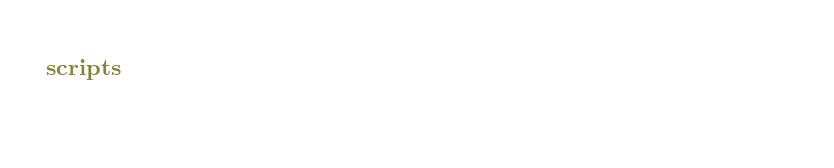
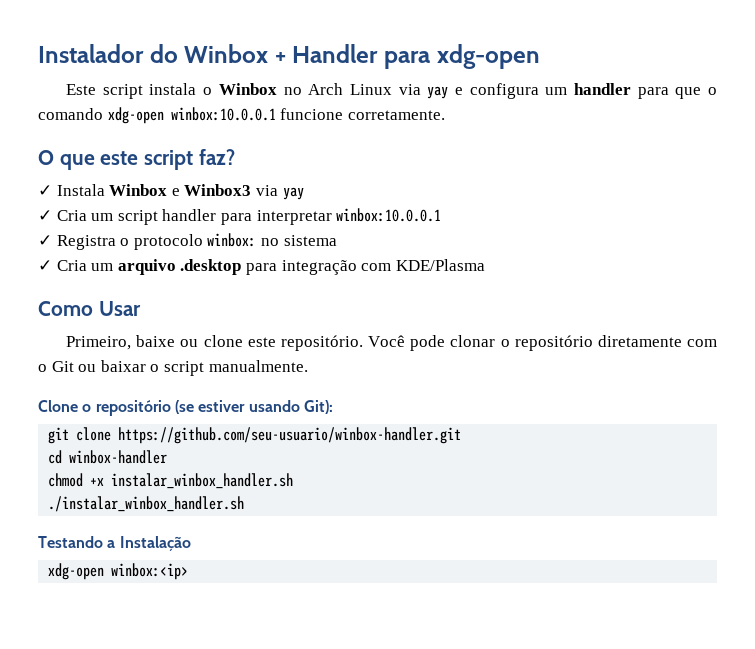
- scripts
+ Instalador do Winbox + Handler para xdg-open
+ Este script instala o Winbox no Arch Linux via yay e configura um handler para que o comando xdg-open winbox:10.0.0.1 funcione corretamente.
+ O que este script faz?
+ ✓ Instala Winbox e Winbox3 via yay
+ ✓ Cria um script handler para interpretar winbox:10.0.0.1
+ ✓ Registra o protocolo winbox: no sistema
+ ✓ Cria um arquivo .desktop para integração com KDE/Plasma
+ Como Usar
+ Primeiro, baixe ou clone este repositório. Você pode clonar o repositório diretamente com o Git ou baixar o script manualmente.
+ Clone o repositório (se estiver usando Git):
+ git clone https://github.com/seu-usuario/winbox-handler.git
+ cd winbox-handler
+ chmod +x instalar_winbox_handler.sh
+ ./instalar_winbox_handler.sh
+ Testando a Instalação
+ xdg-open winbox:<ip>

